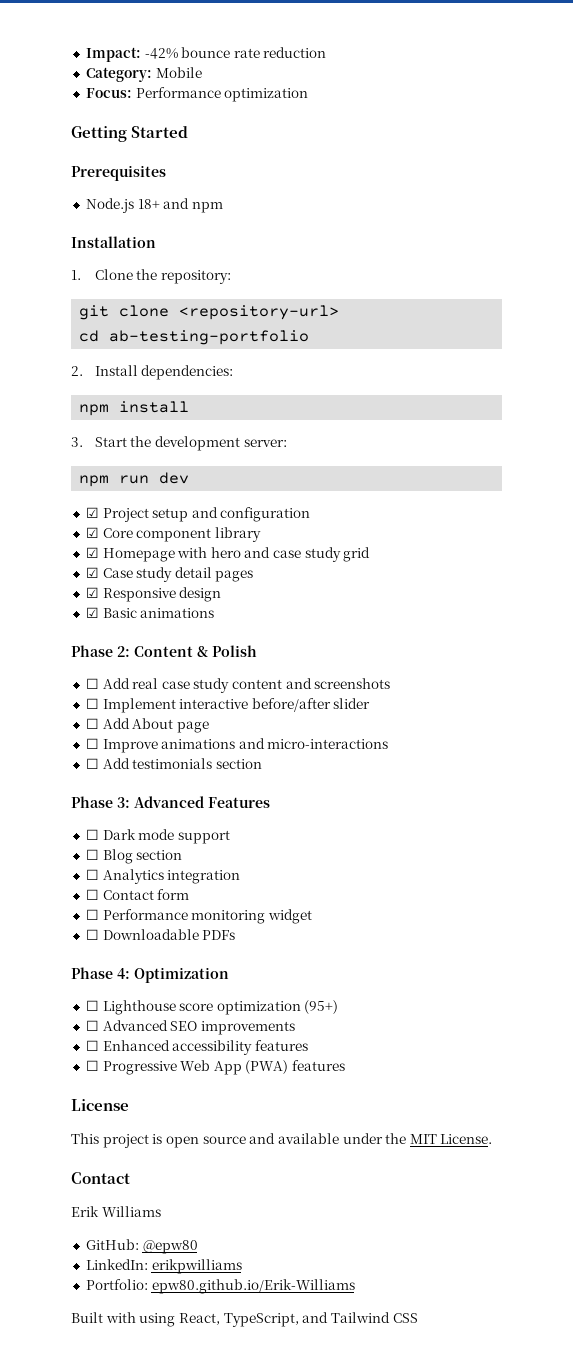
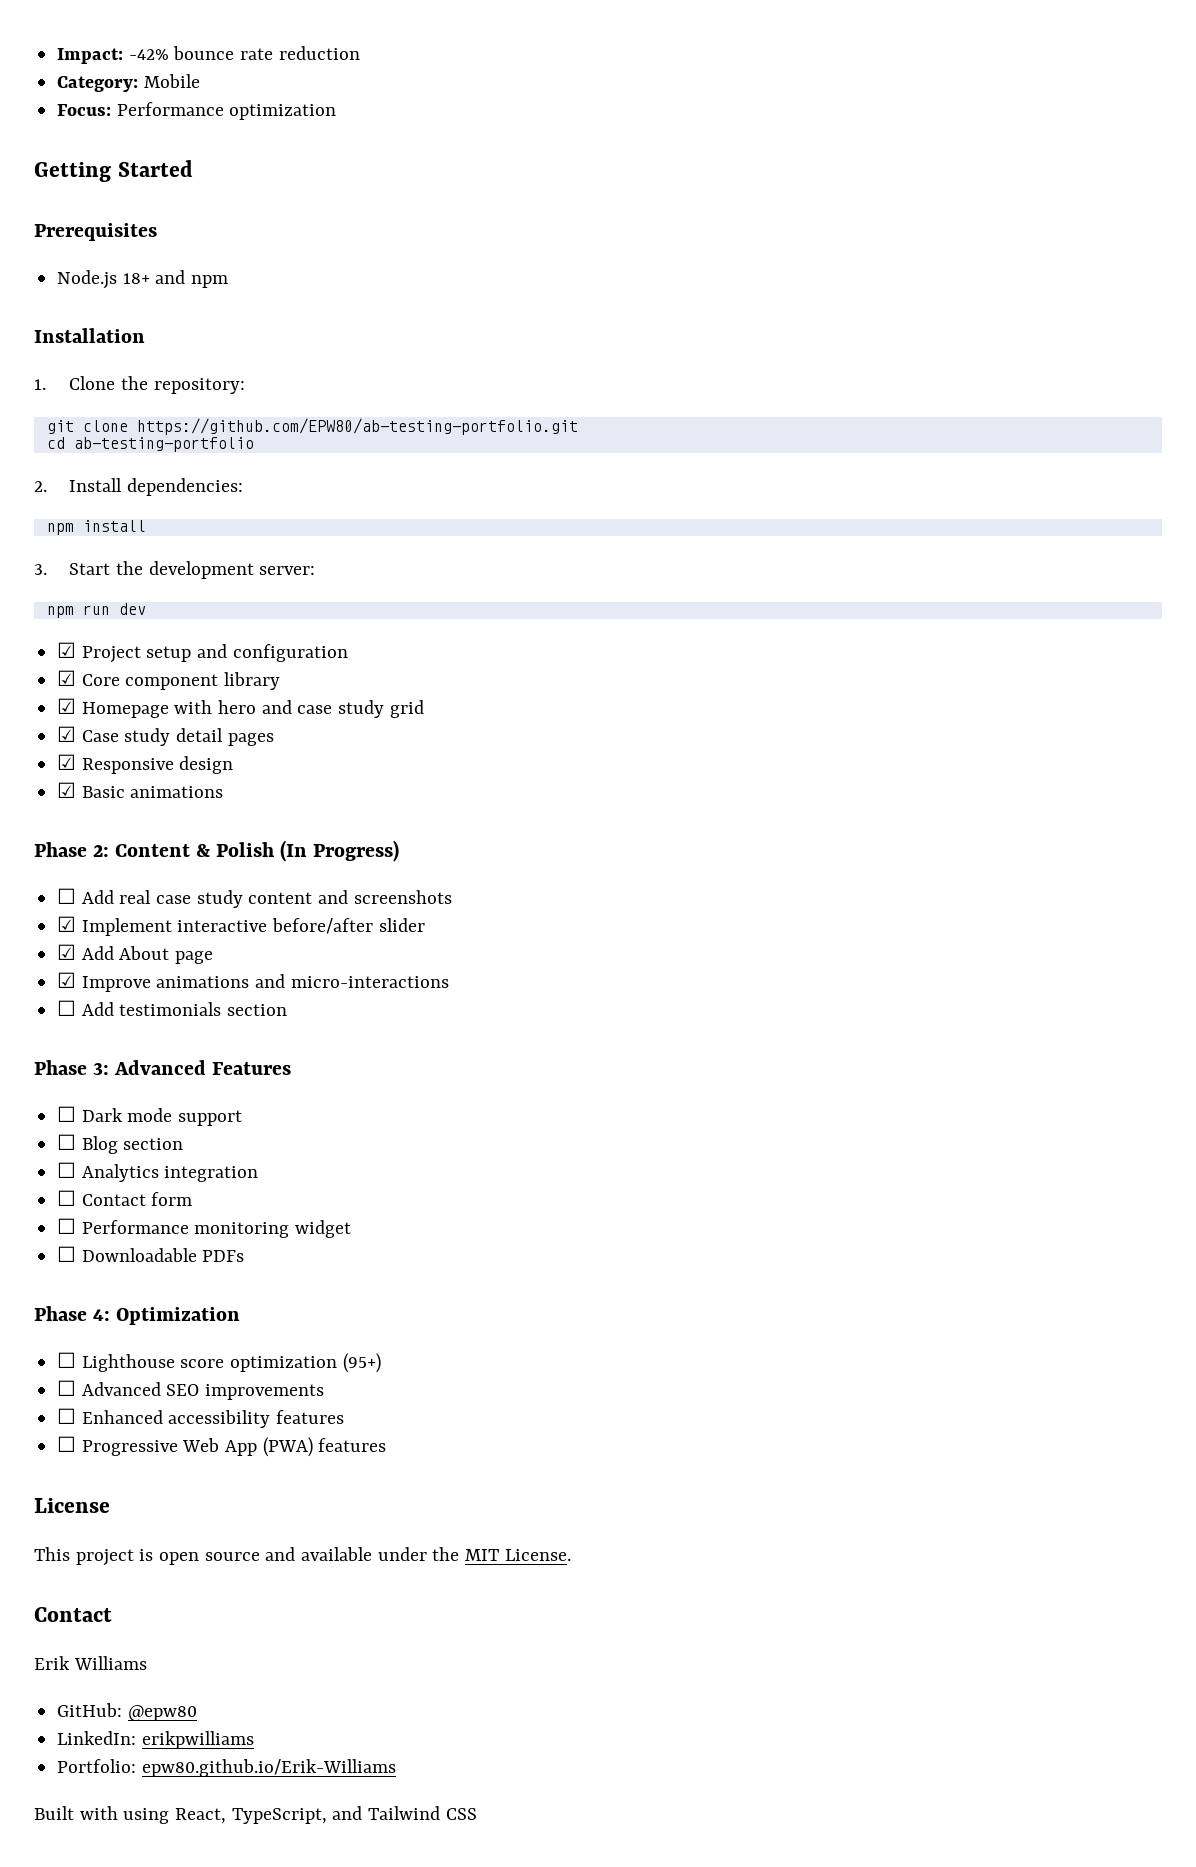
- git clone <repository-url>
+ git clone https://github.com/EPW80/ab-testing-portfolio.git
- Phase 2: Content & Polish
+ Phase 2: Content & Polish (In Progress)
- ☐ Implement interactive before/after slider
+ ☑ Implement interactive before/after slider
- ☐ Add About page
+ ☑ Add About page
- ☐ Improve animations and micro-interactions
+ ☑ Improve animations and micro-interactions

